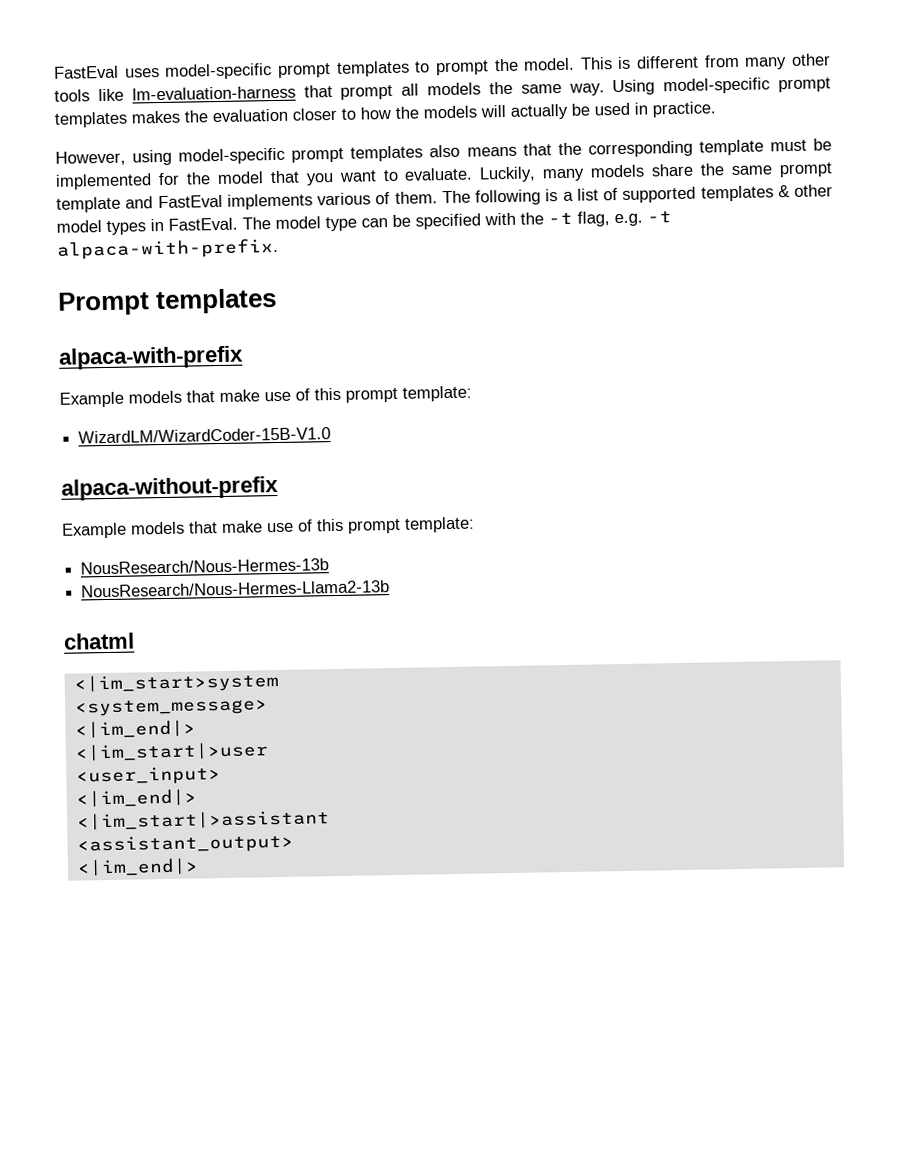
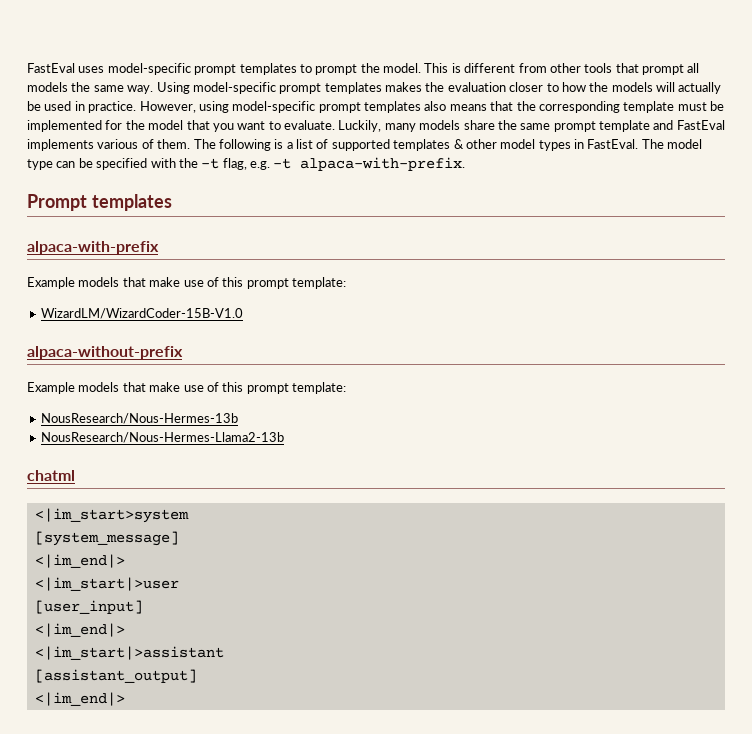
- This is different from many other tools like lm-evaluation-harness that prompt all models the same way.
+ This is different from other tools that prompt all models the same way.
- Using model-specific prompt templates makes the evaluation closer to how the models will actually be used in practice.
- However, using model-specific prompt templates also means that the corresponding template must be implemented for the model that you want to evaluate.
+ Using model-specific prompt templates makes the evaluation closer to how the models will actually be used in practice. However, using model-specific prompt templates also means that the corresponding template must be implemented for the model that you want to evaluate.
- <system_message>
+ [system_message]
- <user_input>
+ [user_input]
- <assistant_output>
+ [assistant_output]

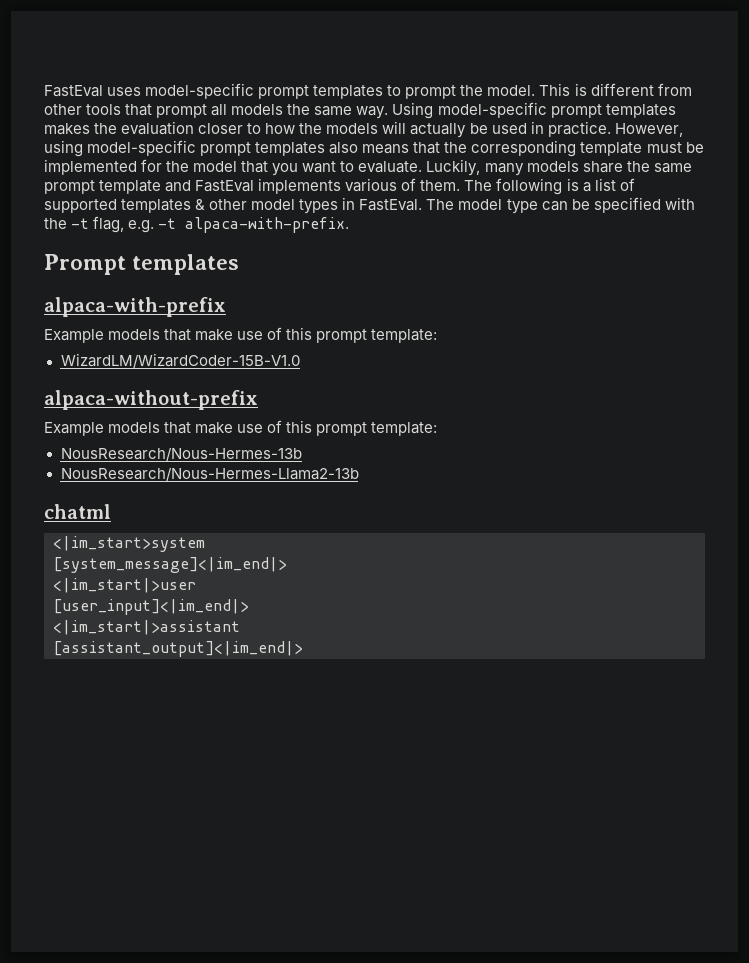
- [system_message]
- <|im_end|>
+ [system_message]<|im_end|>
- [user_input]
- <|im_end|>
+ [user_input]<|im_end|>
- [assistant_output]
- <|im_end|>
+ [assistant_output]<|im_end|>

